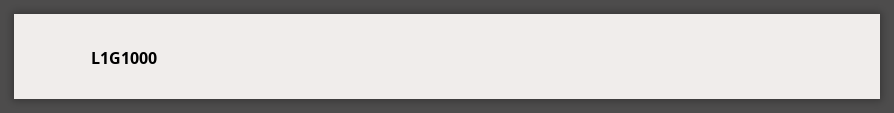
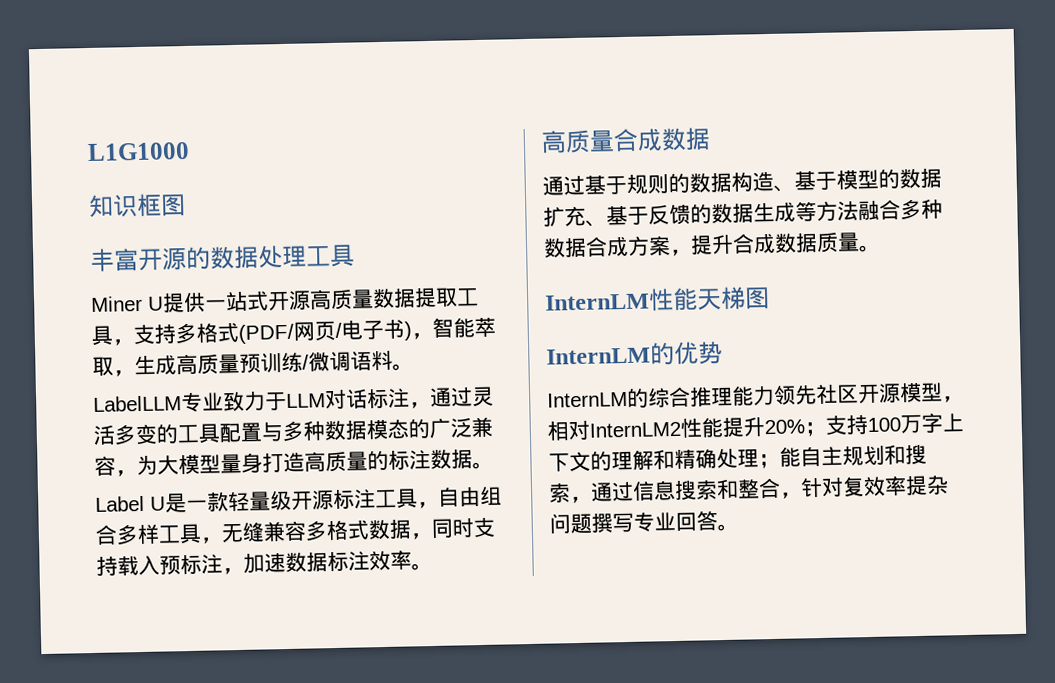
+ 知识框图
+ 丰富开源的数据处理工具
+ Miner U提供一站式开源高质量数据提取工具，支持多格式(PDF/网页/电子书)，智能萃取，生成高质量预训练/微调语料。
+ LabelLLM专业致力于LLM对话标注，通过灵活多变的工具配置与多种数据模态的广泛兼容，为大模型量身打造高质量的标注数据。
+ Label U是一款轻量级开源标注工具，自由组合多样工具，无缝兼容多格式数据，同时支持载入预标注，加速数据标注效率。
+ 高质量合成数据
+ 通过基于规则的数据构造、基于模型的数据扩充、基于反馈的数据生成等方法融合多种数据合成方案，提升合成数据质量。
+ InternLM性能天梯图
+ InternLM的优势
+ InternLM的综合推理能力领先社区开源模型，相对InternLM2性能提升20%；支持100万字上下文的理解和精确处理；能自主规划和搜索，通过信息搜索和整合，针对复效率提杂问题撰写专业回答。

